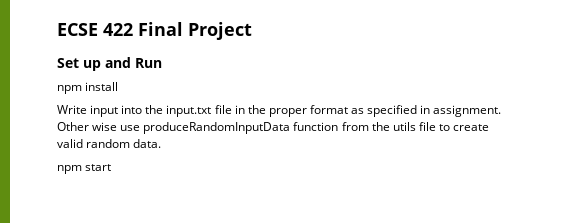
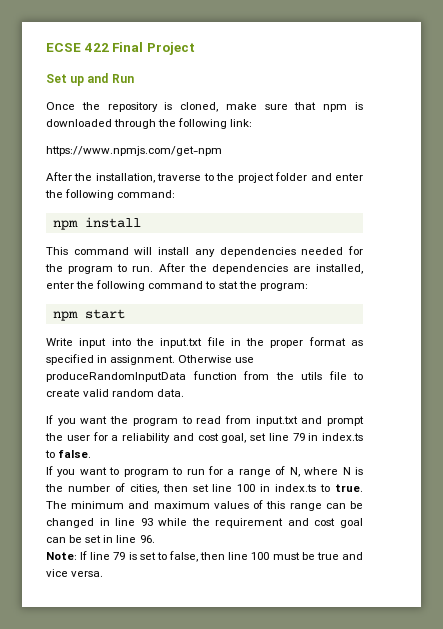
+ Once the repository is cloned, make sure that npm is downloaded through the following link:
+ https://www.npmjs.com/get-npm
+ After the installation, traverse to the project folder and enter the following command:
  npm install
+ This command will install any dependencies needed for the program to run. After the dependencies are installed, enter the following command to stat the program:
+ npm start
- Other wise use produceRandomInputData function from the utils file to create valid random data.
+ Otherwise use produceRandomInputData function from the utils file to create valid random data.
- npm start
+ If you want the program to read from input.txt and prompt the user for a reliability and cost goal, set line 79 in index.ts to false.
+ If you want to program to run for a range of N, where N is the number of cities, then set line 100 in index.ts to true. The minimum and maximum values of this range can be changed in line 93 while the requirement and cost goal can be set in line 96.
+ Note: If line 79 is set to false, then line 100 must be true and vice versa.

